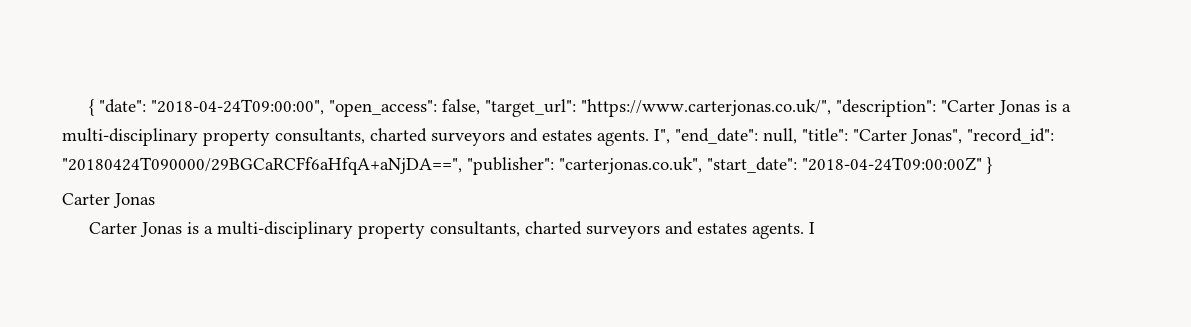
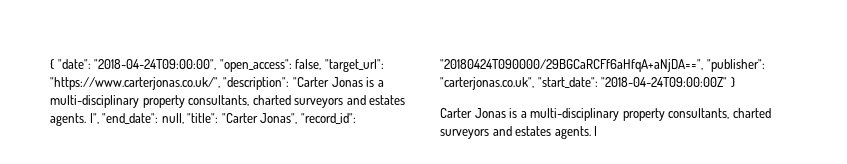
  I", "end_date": null, "title": "Carter Jonas", "record_id": "20180424T090000/29BGCaRCFf6aHfqA+aNjDA==", "publisher": "carterjonas.co.uk", "start_date": "2018-04-24T09:00:00Z" }
- Carter Jonas

